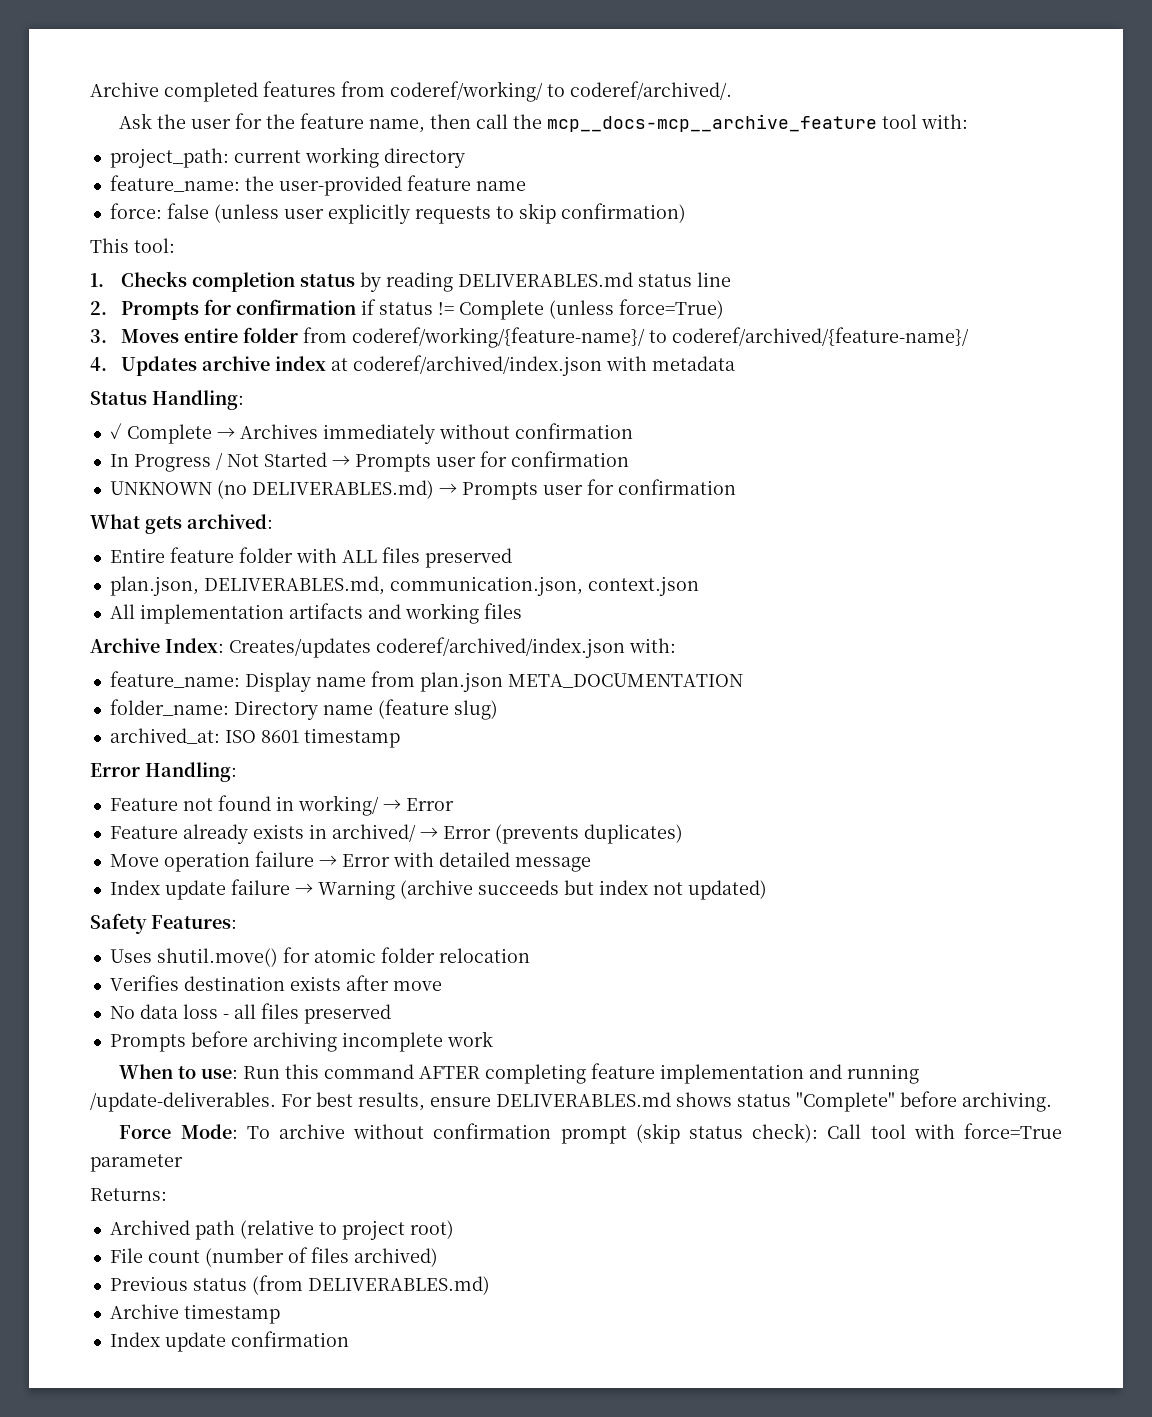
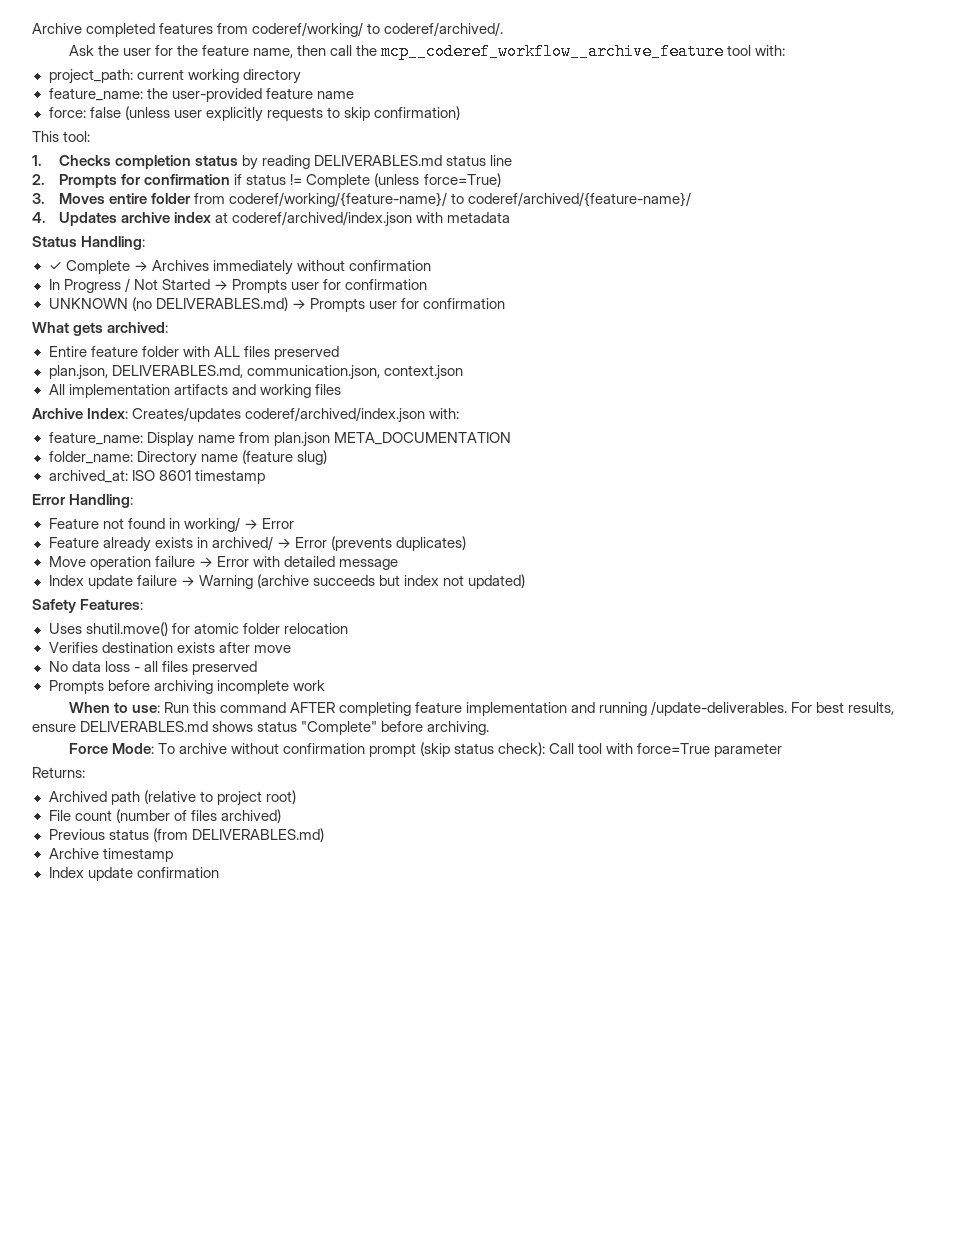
- Ask the user for the feature name, then call the mcp__docs-mcp__archive_feature tool with:
+ Ask the user for the feature name, then call the mcp__coderef_workflow__archive_feature tool with:

